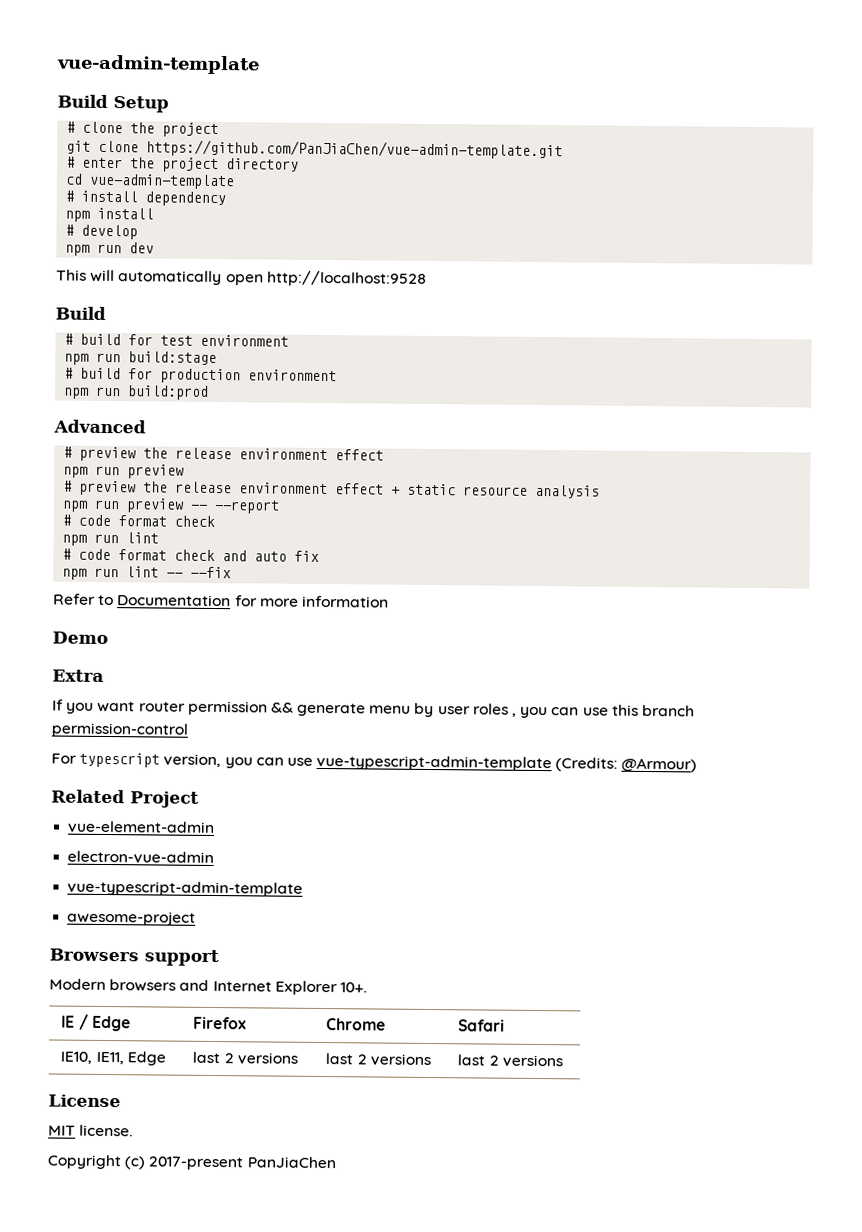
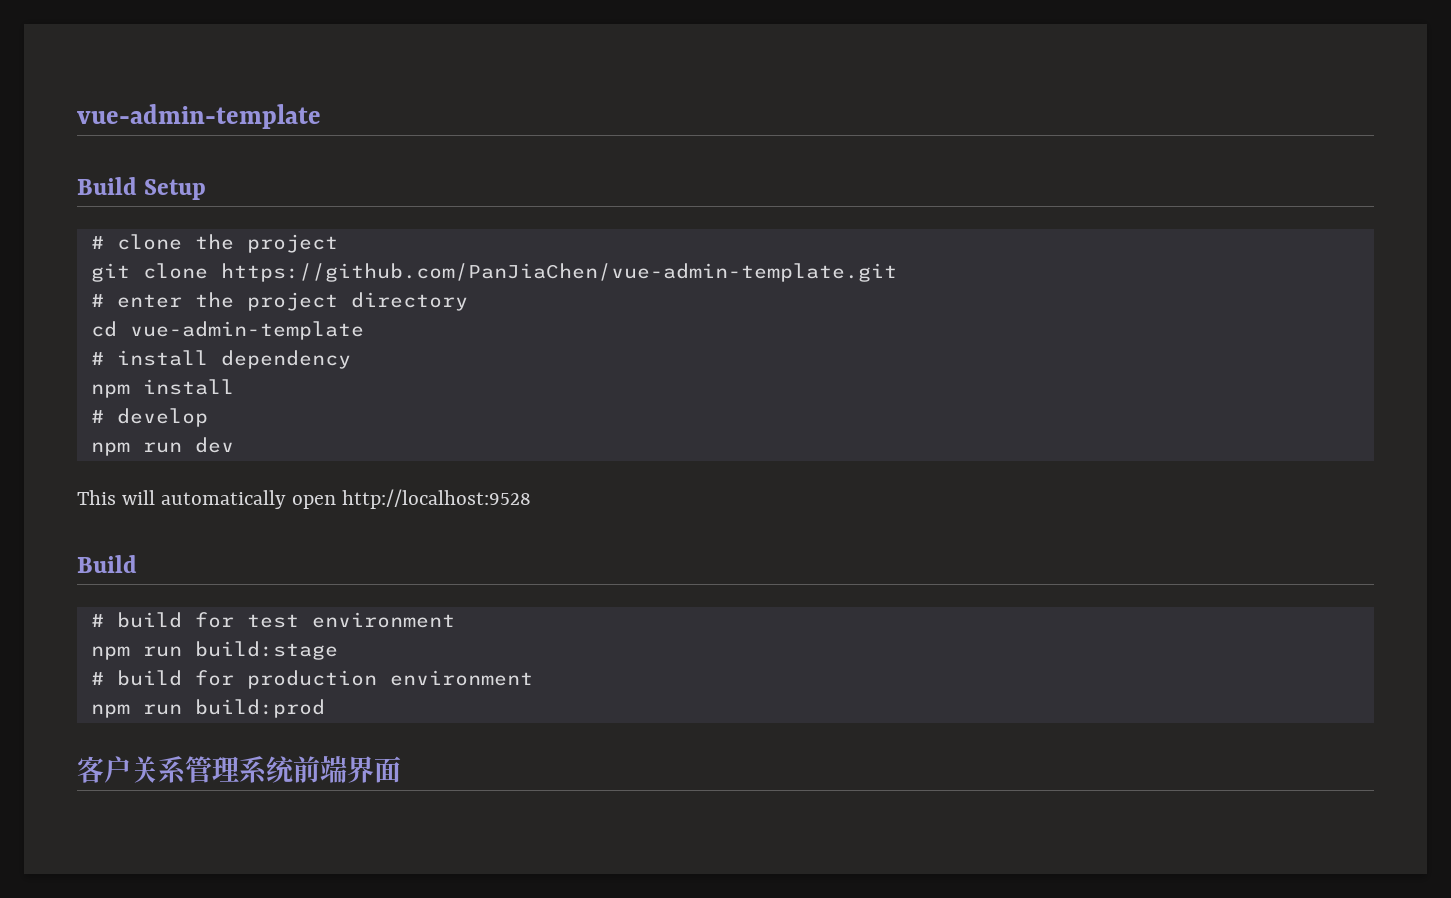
- Advanced
- # preview the release environment effect
- npm run preview
- # preview the release environment effect + static resource analysis
- npm run preview -- --report
- # code format check
- npm run lint
- # code format check and auto fix
- npm run lint -- --fix
- Refer to Documentation for more information
- Demo
- Extra
- If you want router permission && generate menu by user roles , you can use this branch permission-control
- For typescript version, you can use vue-typescript-admin-template (Credits: @Armour)
- Related Project
- vue-element-admin
- electron-vue-admin
- vue-typescript-admin-template
- awesome-project
- Browsers support
- Modern browsers and Internet Explorer 10+.
- IE / Edge | Firefox | Chrome | Safari
- IE10, IE11, Edge | last 2 versions | last 2 versions | last 2 versions
- License
- MIT license.
- Copyright (c) 2017-present PanJiaChen
+ 客户关系管理系统前端界面

